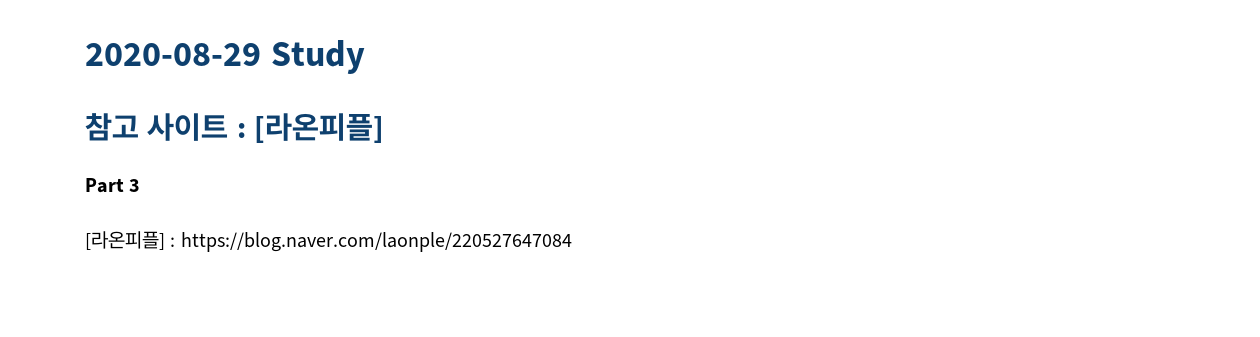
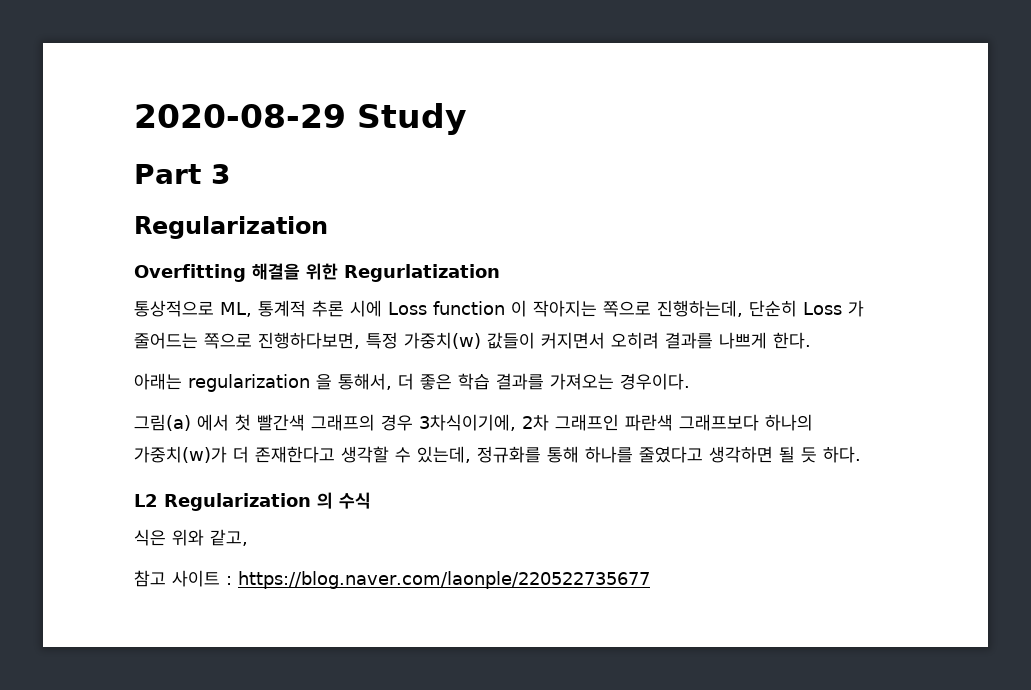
- 참고 사이트 : [라온피플]
  Part 3
- [라온피플] : https://blog.naver.com/laonple/220527647084
+ Regularization
+ Overfitting 해결을 위한 Regurlatization
+ 통상적으로 ML, 통계적 추론 시에 Loss function 이 작아지는 쪽으로 진행하는데, 단순히 Loss 가 줄어드는 쪽으로 진행하다보면, 특정 가중치(w) 값들이 커지면서 오히려 결과를 나쁘게 한다.
+ 아래는 regularization 을 통해서, 더 좋은 학습 결과를 가져오는 경우이다.
+ 그림(a) 에서 첫 빨간색 그래프의 경우 3차식이기에, 2차 그래프인 파란색 그래프보다 하나의 가중치(w)가 더 존재한다고 생각할 수 있는데, 정규화를 통해 하나를 줄였다고 생각하면 될 듯 하다.
+ L2 Regularization 의 수식
+ 식은 위와 같고,
+ 참고 사이트 : https://blog.naver.com/laonple/220522735677

